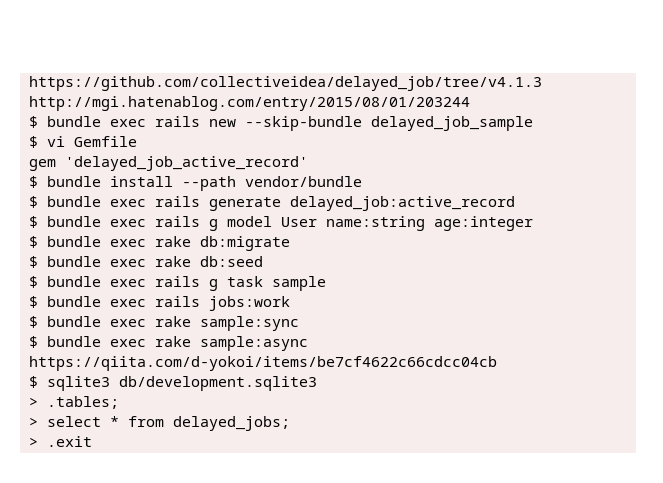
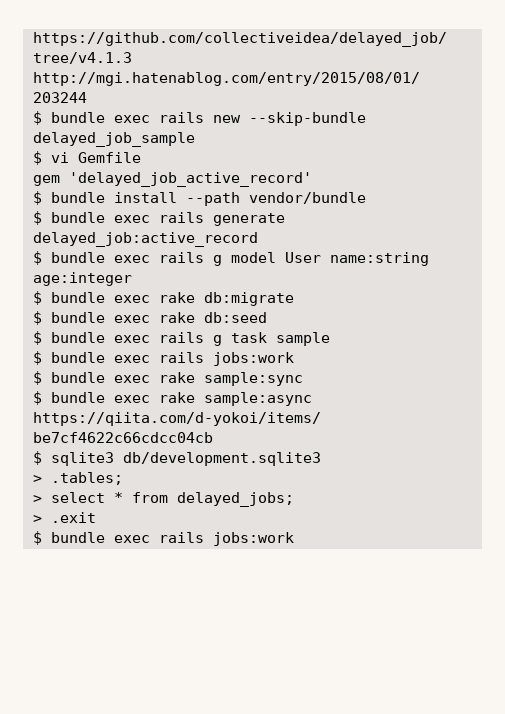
  > .exit
+ $ bundle exec rails jobs:work

